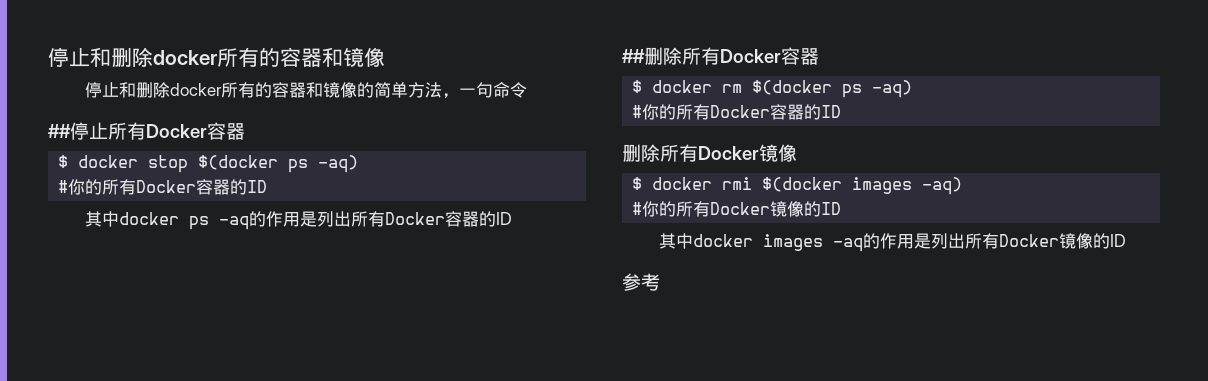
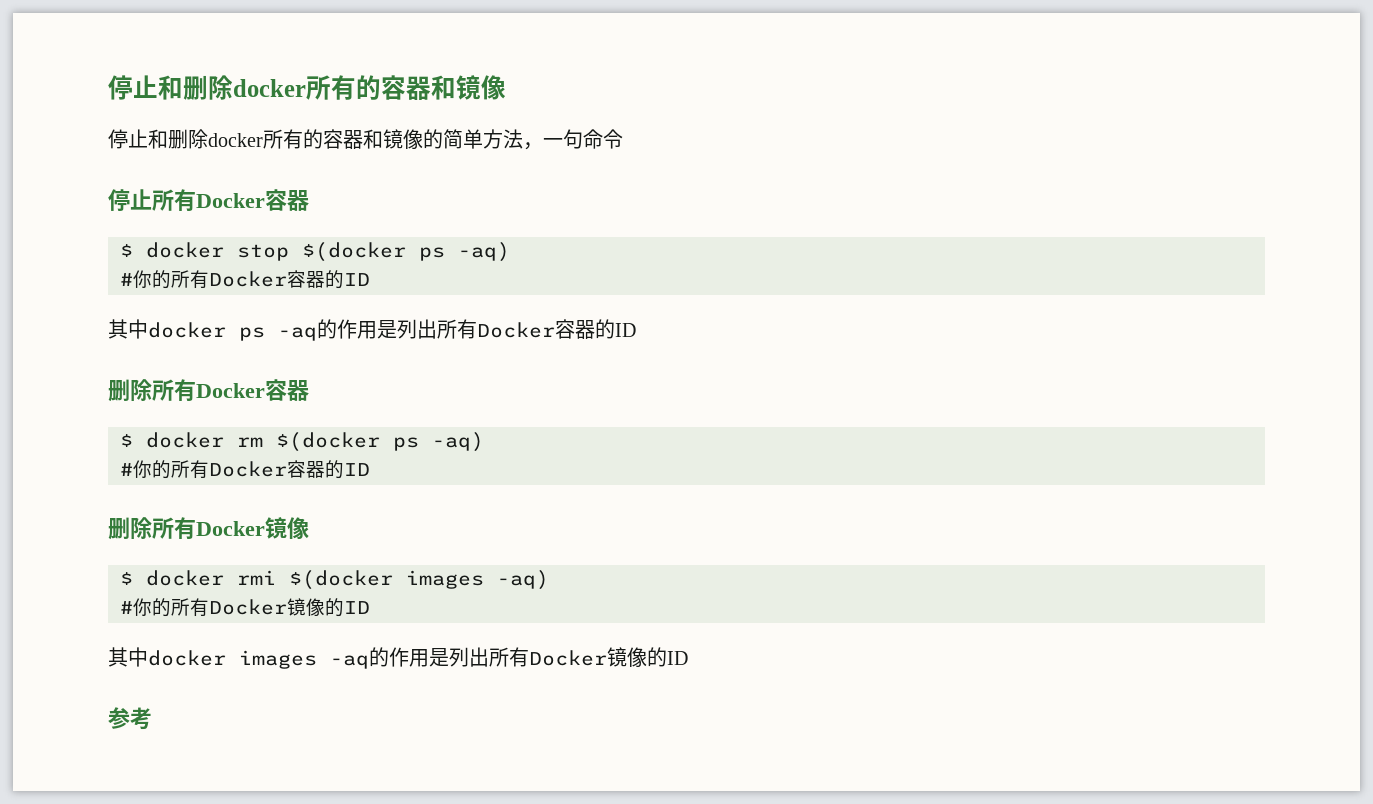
- ##停止所有Docker容器
+ 停止所有Docker容器
- ##删除所有Docker容器
+ 删除所有Docker容器

